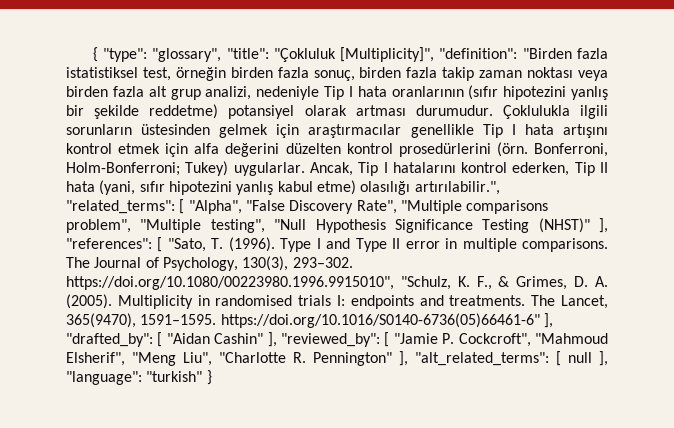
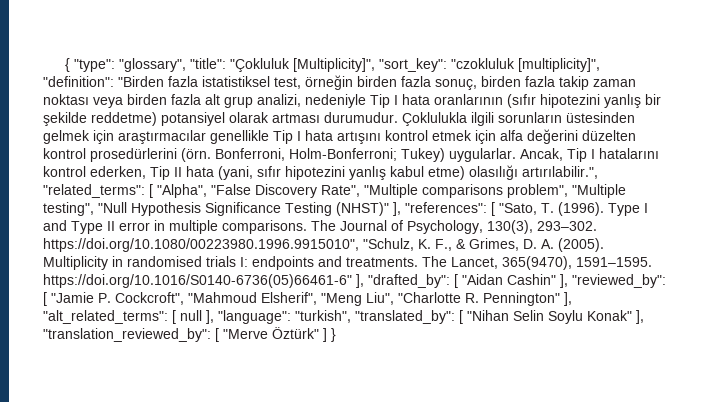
- { "type": "glossary", "title": "Çokluluk [Multiplicity]", "definition": "Birden fazla istatistiksel test, örneğin birden fazla sonuç, birden fazla takip zaman noktası veya birden fazla alt grup analizi, nedeniyle Tip I hata oranlarının (sıfır hipotezini yanlış bir şekilde reddetme) potansiyel olarak artması durumudur.
+ { "type": "glossary", "title": "Çokluluk [Multiplicity]", "sort_key": "czokluluk [multiplicity]", "definition": "Birden fazla istatistiksel test, örneğin birden fazla sonuç, birden fazla takip zaman noktası veya birden fazla alt grup analizi, nedeniyle Tip I hata oranlarının (sıfır hipotezini yanlış bir şekilde reddetme) potansiyel olarak artması durumudur.
- The Lancet, 365(9470), 1591–1595. https://doi.org/10.1016/S0140-6736(05)66461-6" ], "drafted_by": [ "Aidan Cashin" ], "reviewed_by": [ "Jamie P. Cockcroft", "Mahmoud Elsherif", "Meng Liu", "Charlotte R. Pennington" ], "alt_related_terms": [ null ], "language": "turkish" }
+ The Lancet, 365(9470), 1591–1595. https://doi.org/10.1016/S0140-6736(05)66461-6" ], "drafted_by": [ "Aidan Cashin" ], "reviewed_by": [ "Jamie P. Cockcroft", "Mahmoud Elsherif", "Meng Liu", "Charlotte R. Pennington" ], "alt_related_terms": [ null ], "language": "turkish", "translated_by": [ "Nihan Selin Soylu Konak" ], "translation_reviewed_by": [ "Merve Öztürk" ] }

